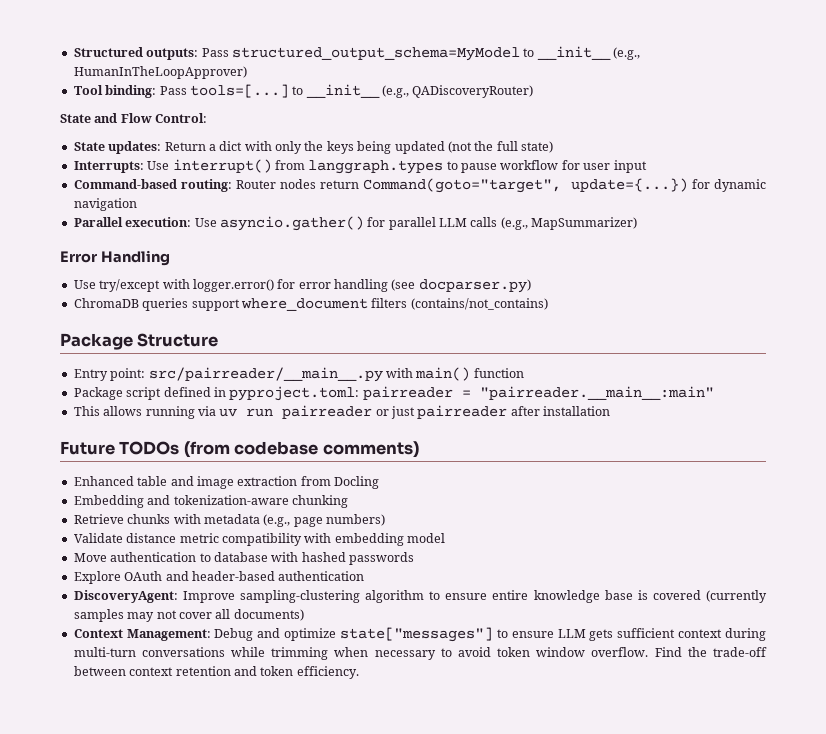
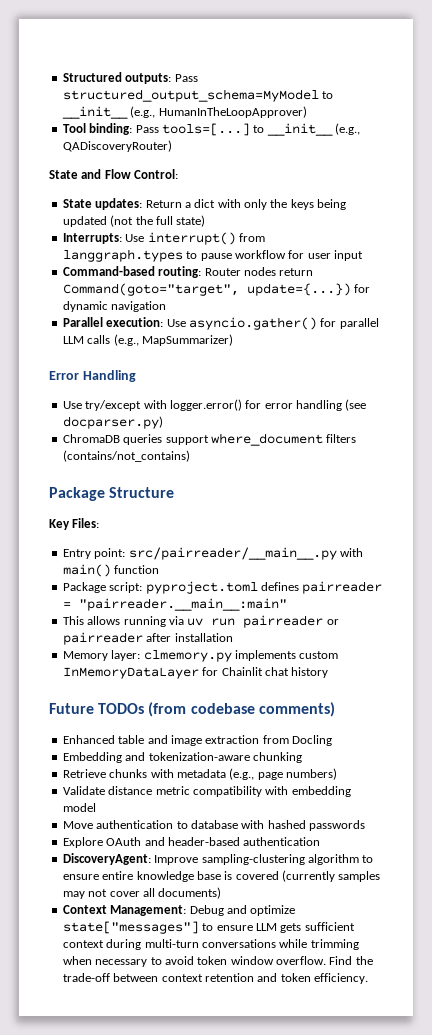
+ Key Files:
- Package script defined in pyproject.toml: pairreader = "pairreader.__main__:main"
+ Package script: pyproject.toml defines pairreader = "pairreader.__main__:main"
- This allows running via uv run pairreader or just pairreader after installation
+ This allows running via uv run pairreader or pairreader after installation
+ Memory layer: clmemory.py implements custom InMemoryDataLayer for Chainlit chat history

